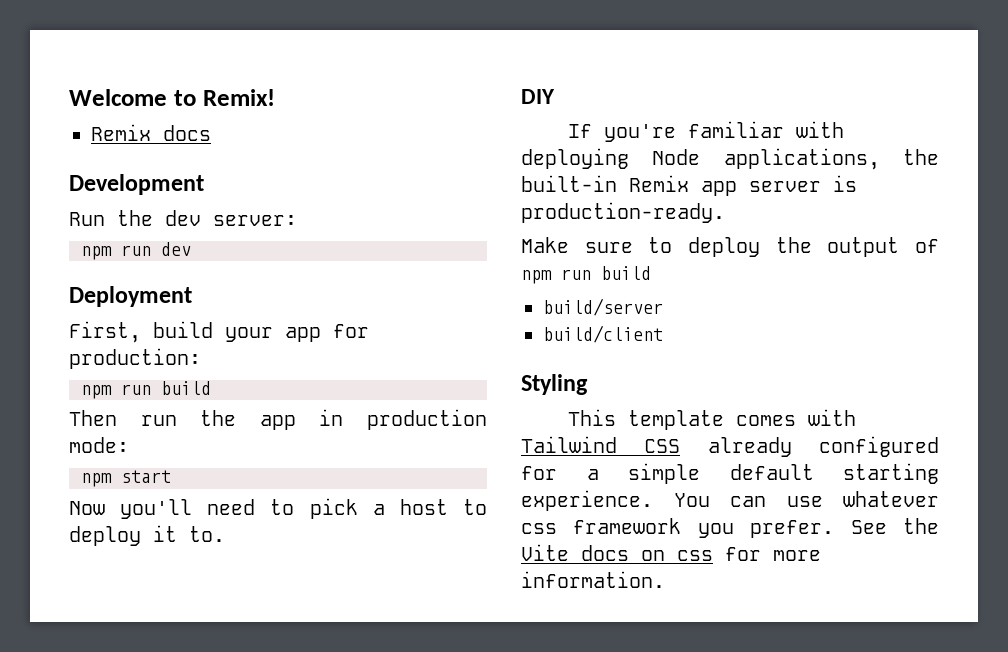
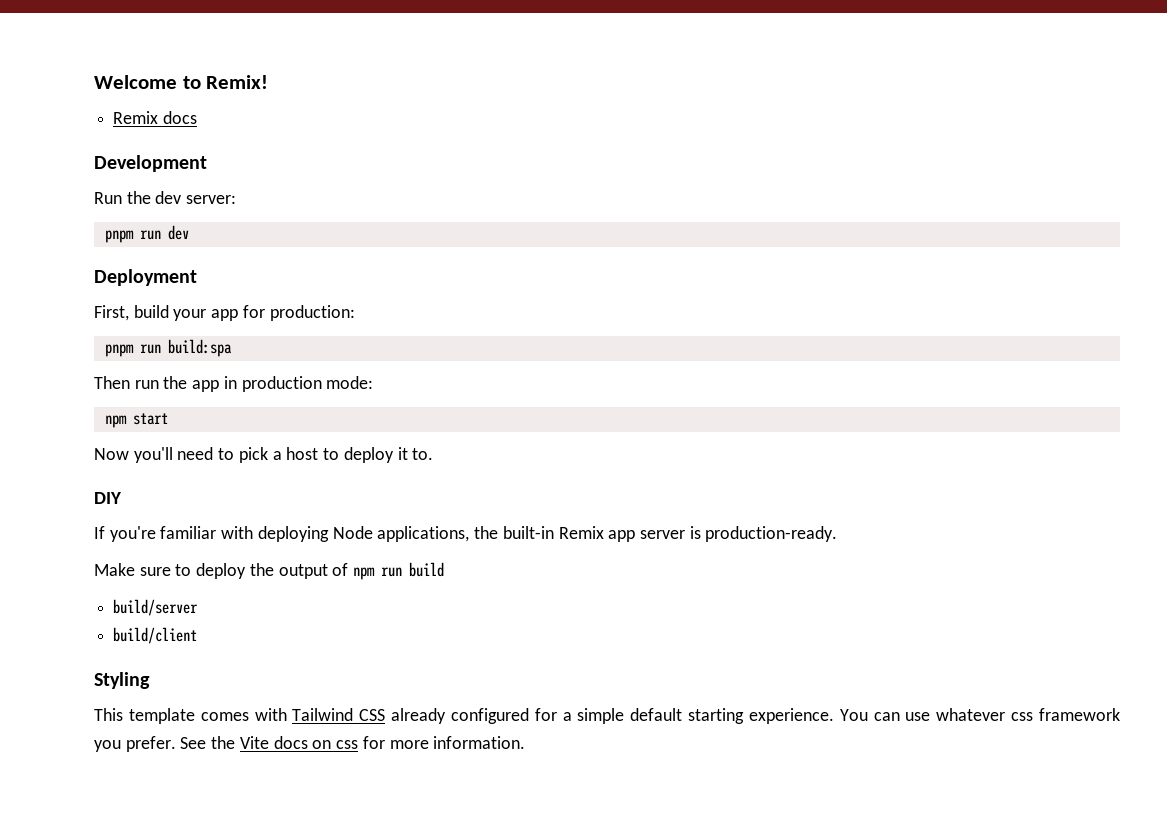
- npm run dev
+ pnpm run dev
  First, build your app for production:
- npm run build
+ pnpm run build:spa

